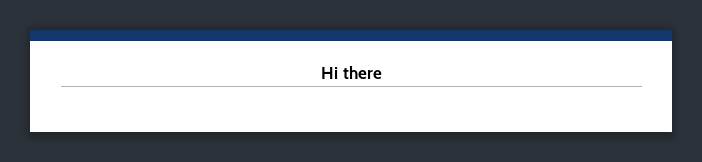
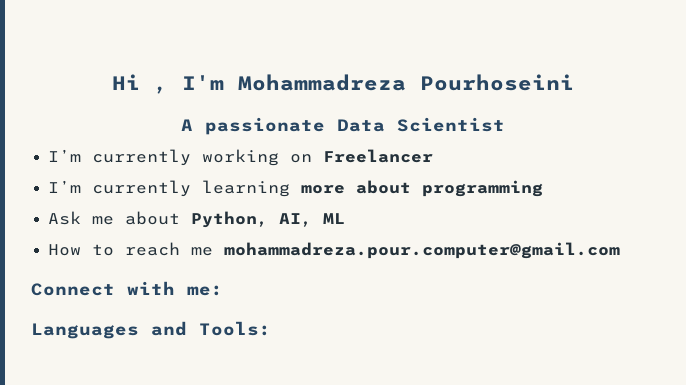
- Hi there
+ Hi , I'm Mohammadreza Pourhoseini
+ A passionate Data Scientist
+ I’m currently working on Freelancer
+ I’m currently learning more about programming
+ Ask me about Python, AI, ML
+ How to reach me mohammadreza.pour.computer@gmail.com
+ Connect with me:
+ Languages and Tools:

